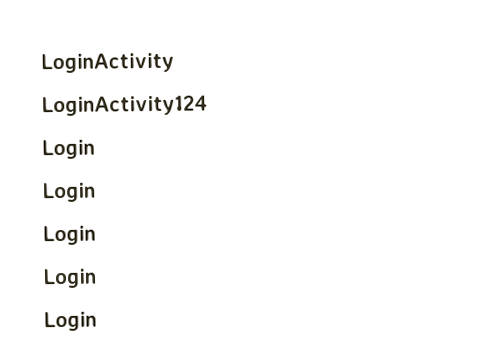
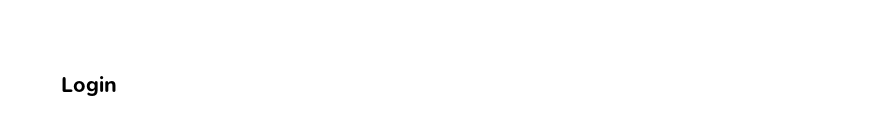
- LoginActivity
- LoginActivity124
- Login
- Login
- Login
- Login

